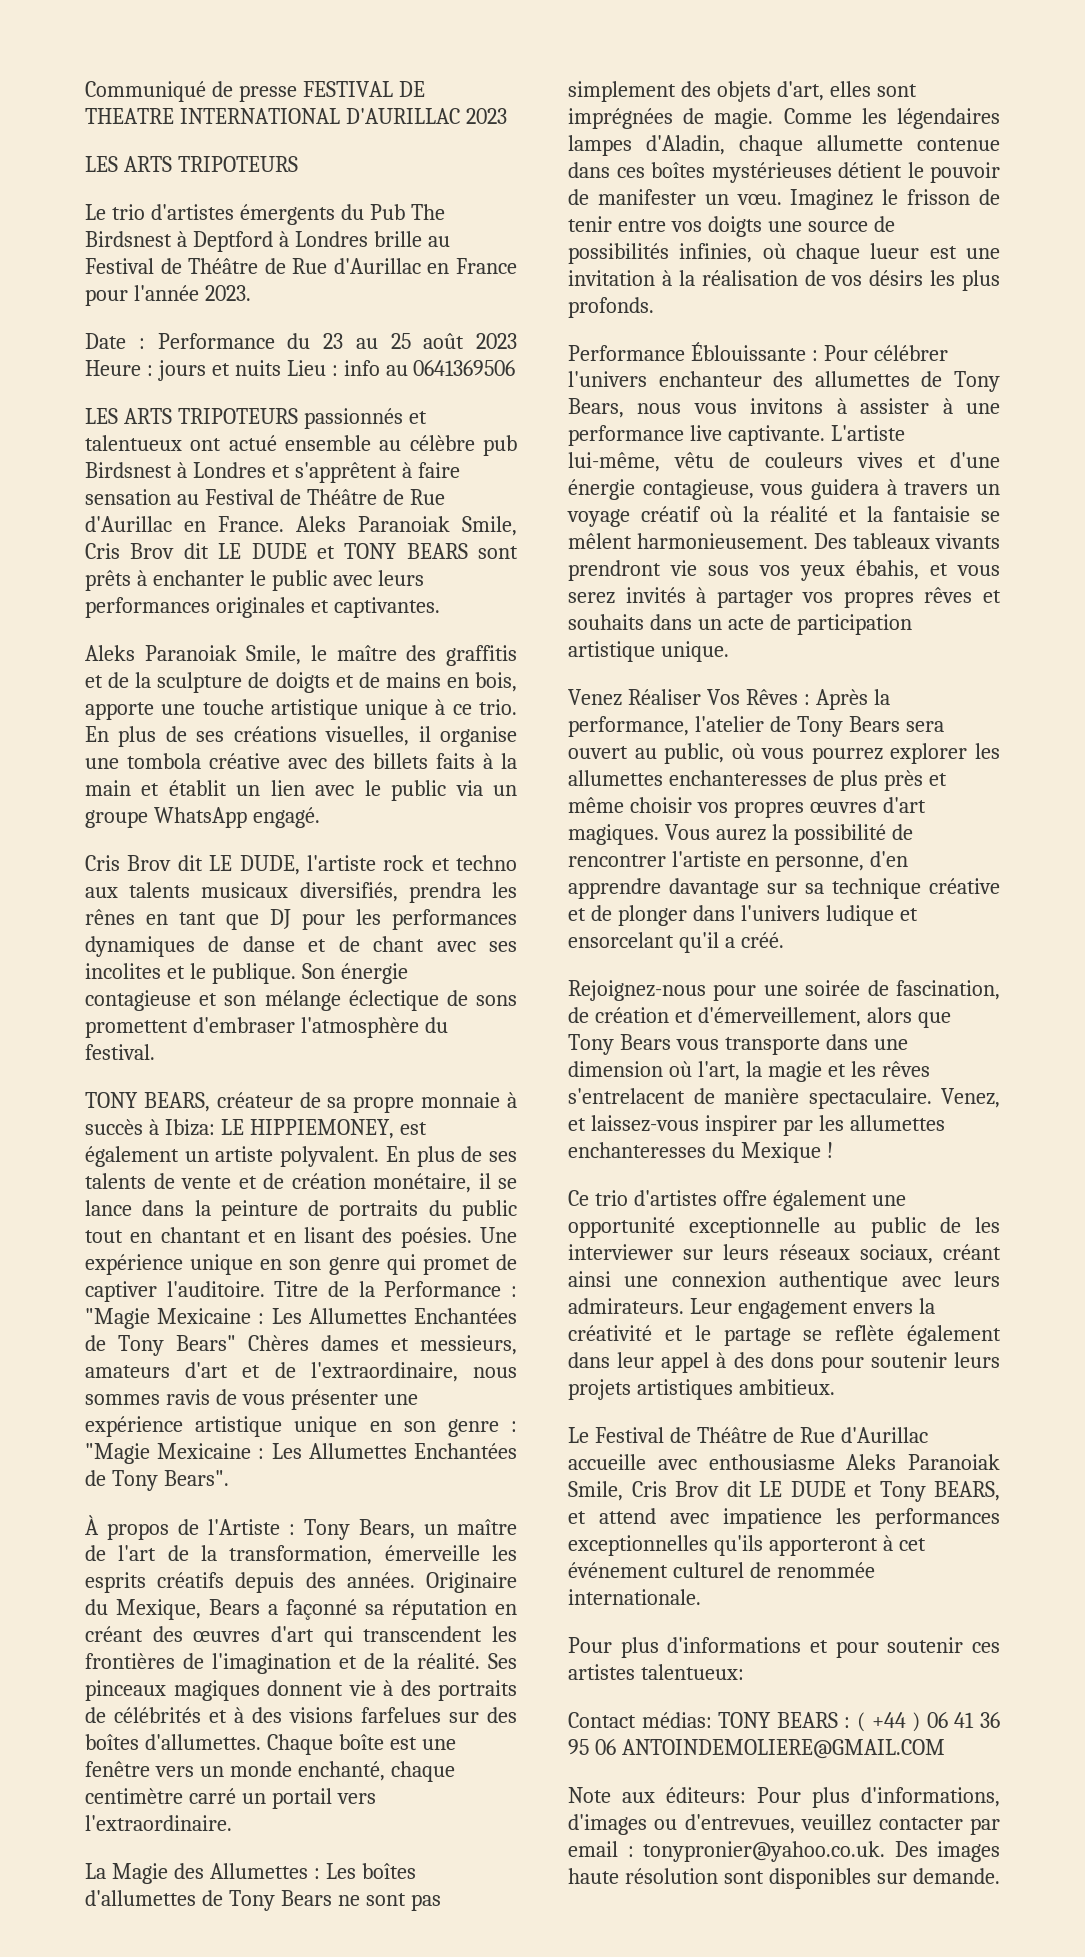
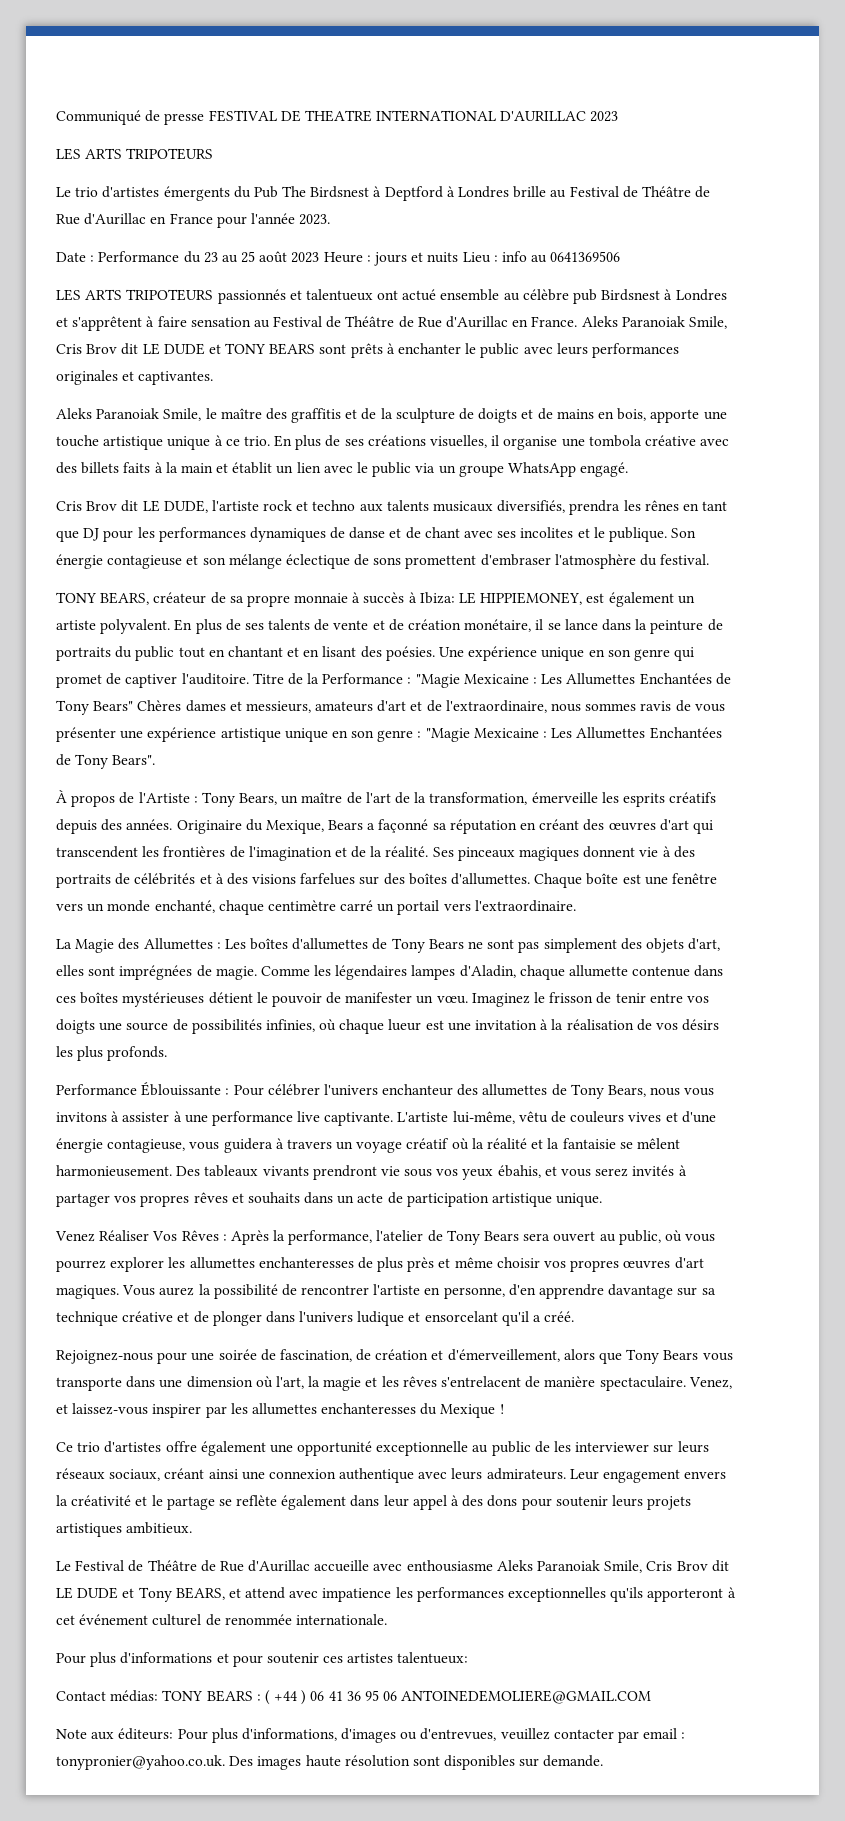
- Contact médias: TONY BEARS : ( +44 ) 06 41 36 95 06 ANTOINDEMOLIERE@GMAIL.COM
+ Contact médias: TONY BEARS : ( +44 ) 06 41 36 95 06 ANTOINEDEMOLIERE@GMAIL.COM

